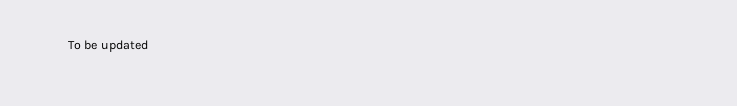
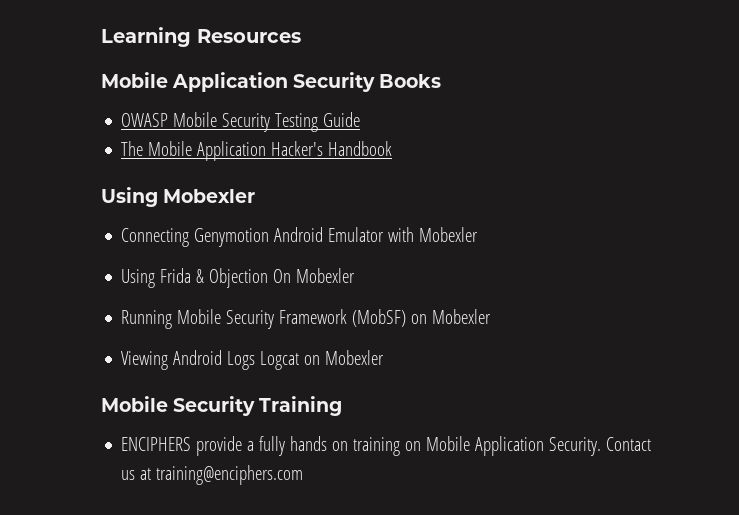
- To be updated
+ Learning Resources
+ Mobile Application Security Books
+ OWASP Mobile Security Testing Guide
+ The Mobile Application Hacker's Handbook
+ Using Mobexler
+ Connecting Genymotion Android Emulator with Mobexler
+ Using Frida & Objection On Mobexler
+ Running Mobile Security Framework (MobSF) on Mobexler
+ Viewing Android Logs Logcat on Mobexler
+ Mobile Security Training
+ ENCIPHERS provide a fully hands on training on Mobile Application Security. Contact us at training@enciphers.com

